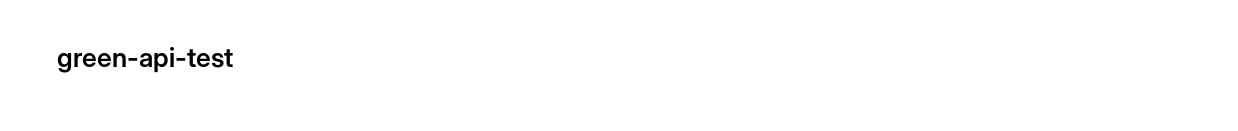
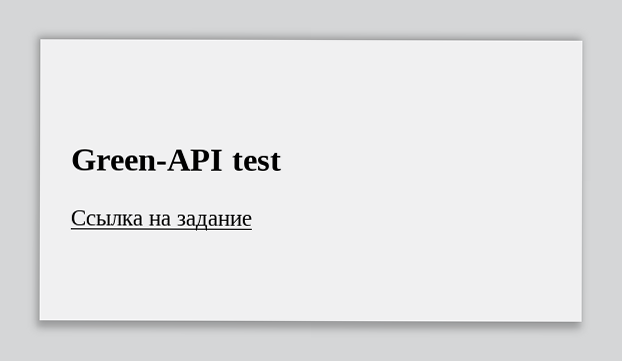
- green-api-test
+ Green-API test
+ Ссылка на задание

